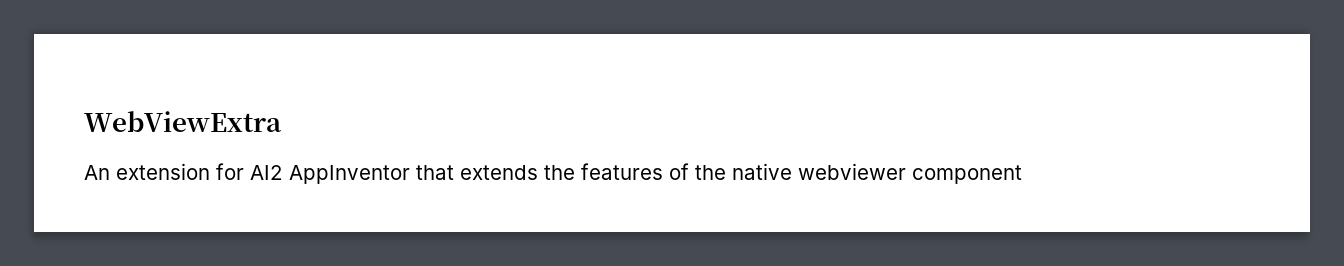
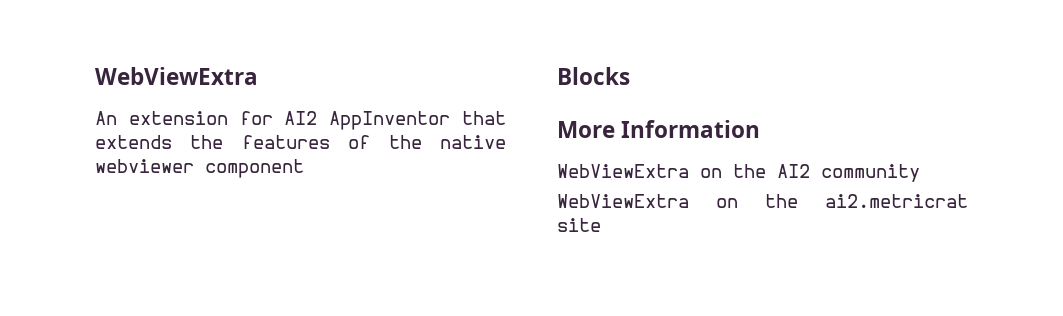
+ Blocks
+ More Information
+ WebViewExtra on the AI2 community
+ WebViewExtra on the ai2.metricrat site

